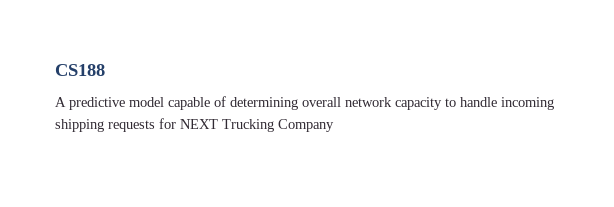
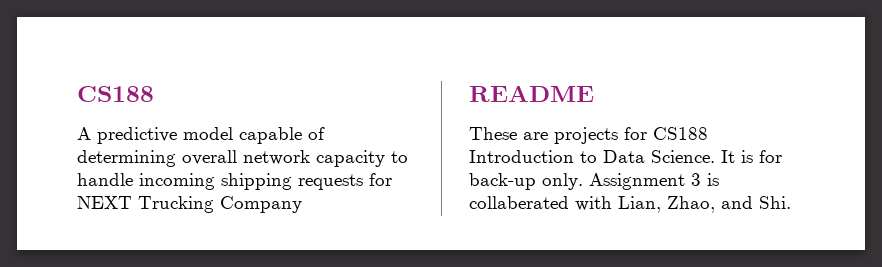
+ README
+ These are projects for CS188 Introduction to Data Science. It is for back-up only. Assignment 3 is collaberated with Lian, Zhao, and Shi.

